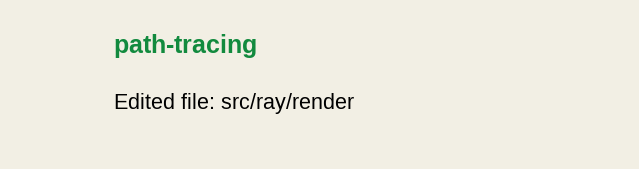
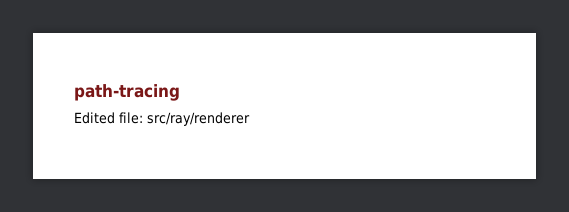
- Edited file: src/ray/render
+ Edited file: src/ray/renderer

